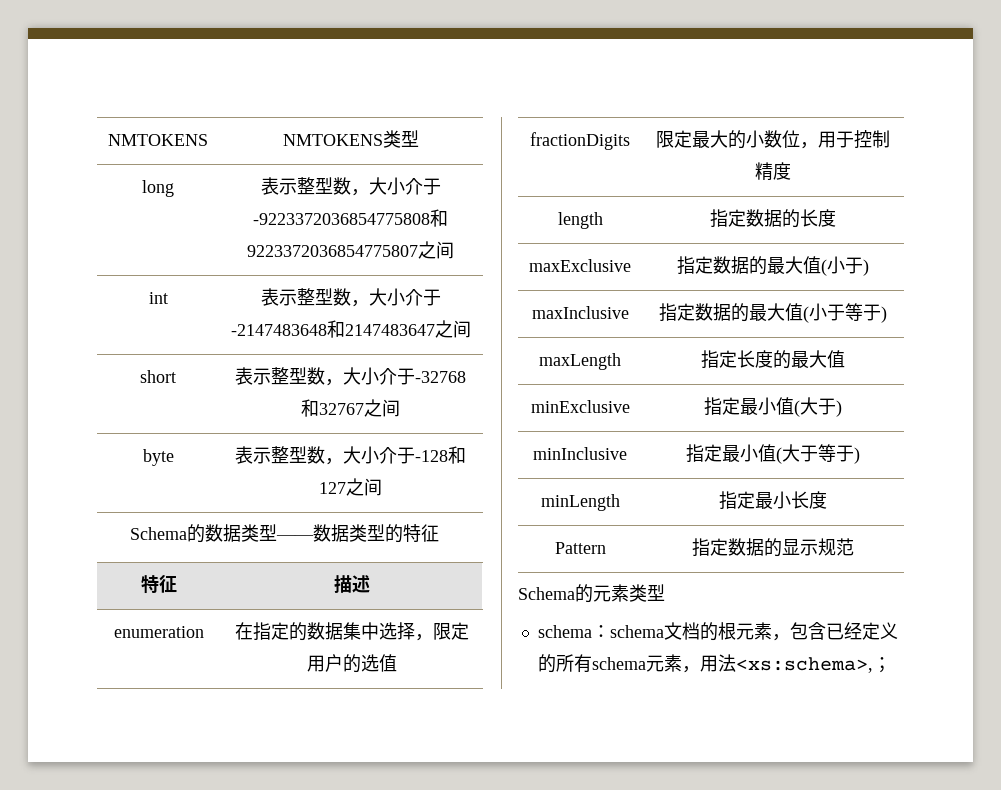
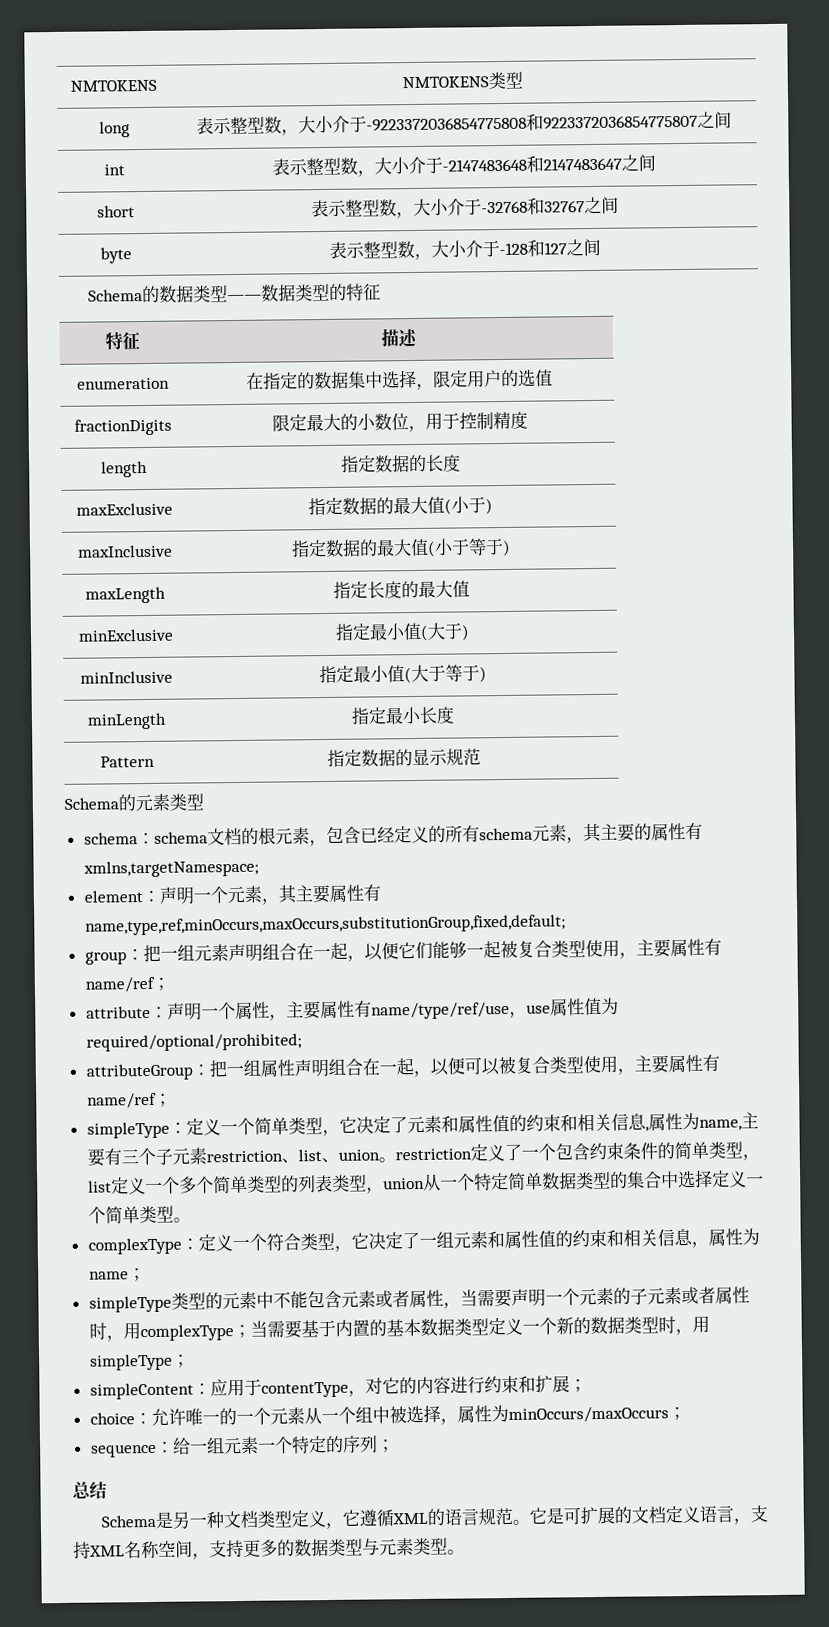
- schema：schema文档的根元素，包含已经定义的所有schema元素，用法<xs:schema>,；
+ schema：schema文档的根元素，包含已经定义的所有schema元素，其主要的属性有xmlns,targetNamespace;
+ element：声明一个元素，其主要属性有name,type,ref,minOccurs,maxOccurs,substitutionGroup,fixed,default;
+ group：把一组元素声明组合在一起，以便它们能够一起被复合类型使用，主要属性有name/ref；
+ attribute：声明一个属性，主要属性有name/type/ref/use，use属性值为required/optional/prohibited;
+ attributeGroup：把一组属性声明组合在一起，以便可以被复合类型使用，主要属性有name/ref；
+ simpleType：定义一个简单类型，它决定了元素和属性值的约束和相关信息,属性为name,主要有三个子元素restriction、list、union。restriction定义了一个包含约束条件的简单类型，list定义一个多个简单类型的列表类型，union从一个特定简单数据类型的集合中选择定义一个简单类型。
+ complexType：定义一个符合类型，它决定了一组元素和属性值的约束和相关信息，属性为name；
+ simpleType类型的元素中不能包含元素或者属性，当需要声明一个元素的子元素或者属性时，用complexType；当需要基于内置的基本数据类型定义一个新的数据类型时，用simpleType；
+ simpleContent：应用于contentType，对它的内容进行约束和扩展；
+ choice：允许唯一的一个元素从一个组中被选择，属性为minOccurs/maxOccurs；
+ sequence：给一组元素一个特定的序列；
+ 总结
+ Schema是另一种文档类型定义，它遵循XML的语言规范。它是可扩展的文档定义语言，支持XML名称空间，支持更多的数据类型与元素类型。

